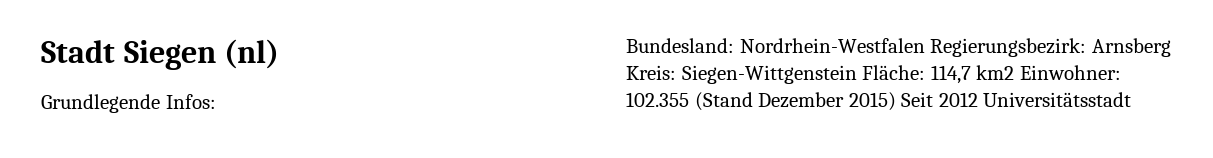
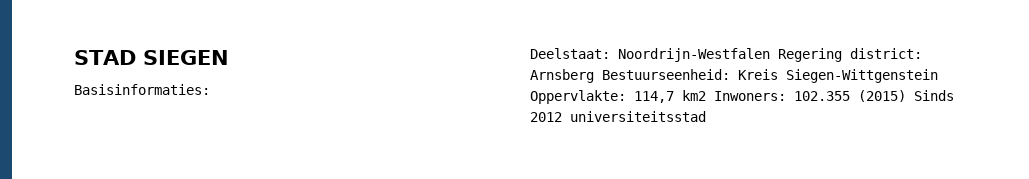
- Stadt Siegen (nl)
- Grundlegende Infos:
- Bundesland: Nordrhein-Westfalen Regierungsbezirk: Arnsberg Kreis: Siegen-Wittgenstein Fläche: 114,7 km2 Einwohner: 102.355 (Stand Dezember 2015) Seit 2012 Universitätsstadt
+ STAD SIEGEN
+ Basisinformaties:
+ Deelstaat: Noordrijn-Westfalen Regering district: Arnsberg Bestuurseenheid: Kreis Siegen-Wittgenstein Oppervlakte: 114,7 km2 Inwoners: 102.355 (2015) Sinds 2012 universiteitsstad

